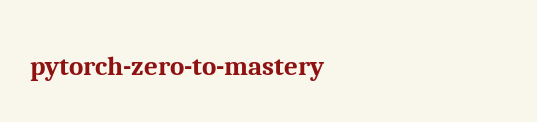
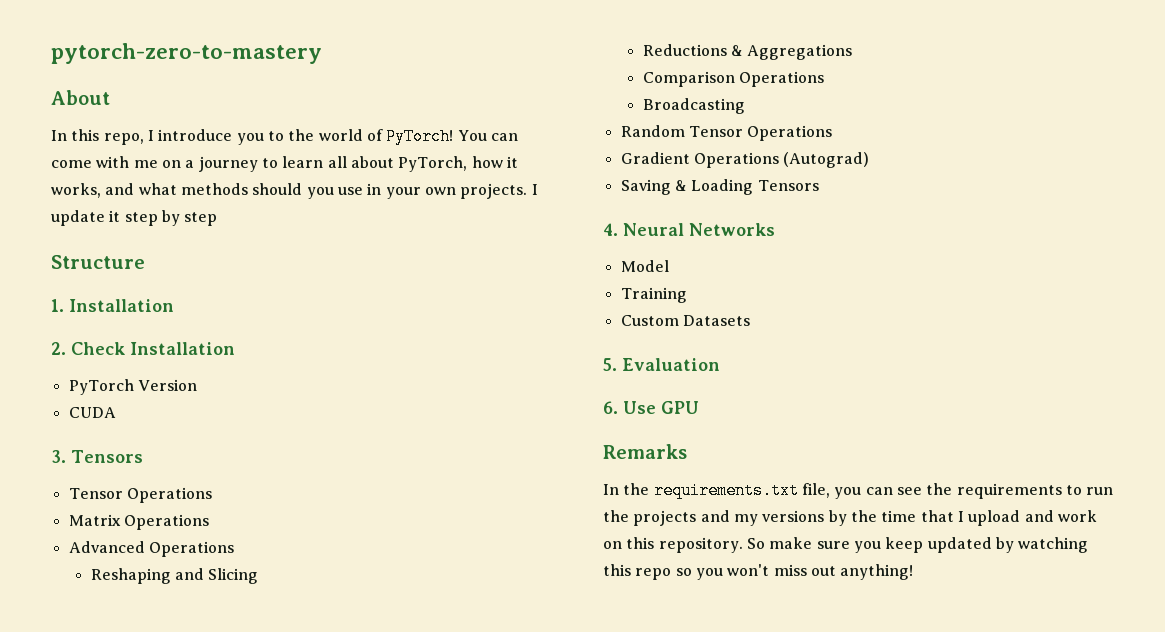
+ About
+ In this repo, I introduce you to the world of PyTorch! You can come with me on a journey to learn all about PyTorch, how it works, and what methods should you use in your own projects. I update it step by step
+ Structure
+ 1. Installation
+ 2. Check Installation
+ PyTorch Version
+ CUDA
+ 3. Tensors
+ Tensor Operations
+ Matrix Operations
+ Advanced Operations
+ Reshaping and Slicing
+ Reductions & Aggregations
+ Comparison Operations
+ Broadcasting
+ Random Tensor Operations
+ Gradient Operations (Autograd)
+ Saving & Loading Tensors
+ 4. Neural Networks
+ Model
+ Training
+ Custom Datasets
+ 5. Evaluation
+ 6. Use GPU
+ Remarks
+ In the requirements.txt file, you can see the requirements to run the projects and my versions by the time that I upload and work on this repository. So make sure you keep updated by watching this repo so you won't miss out anything!

